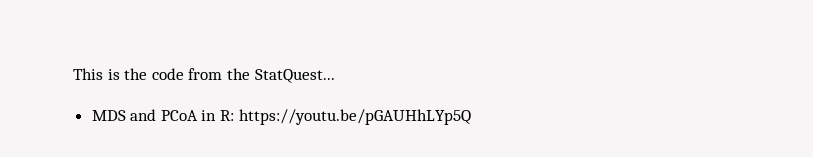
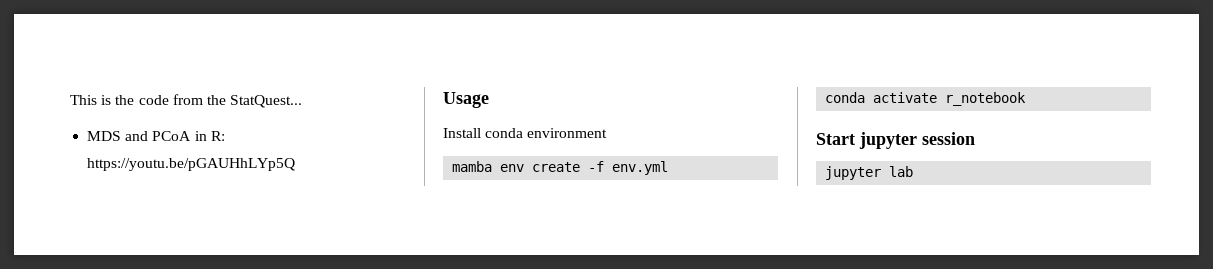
+ Usage
+ Install conda environment
+ mamba env create -f env.yml
+ conda activate r_notebook
+ Start jupyter session
+ jupyter lab

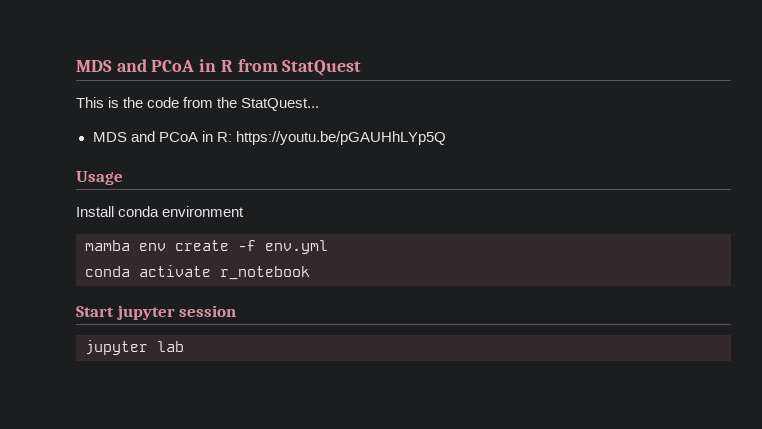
+ MDS and PCoA in R from StatQuest

